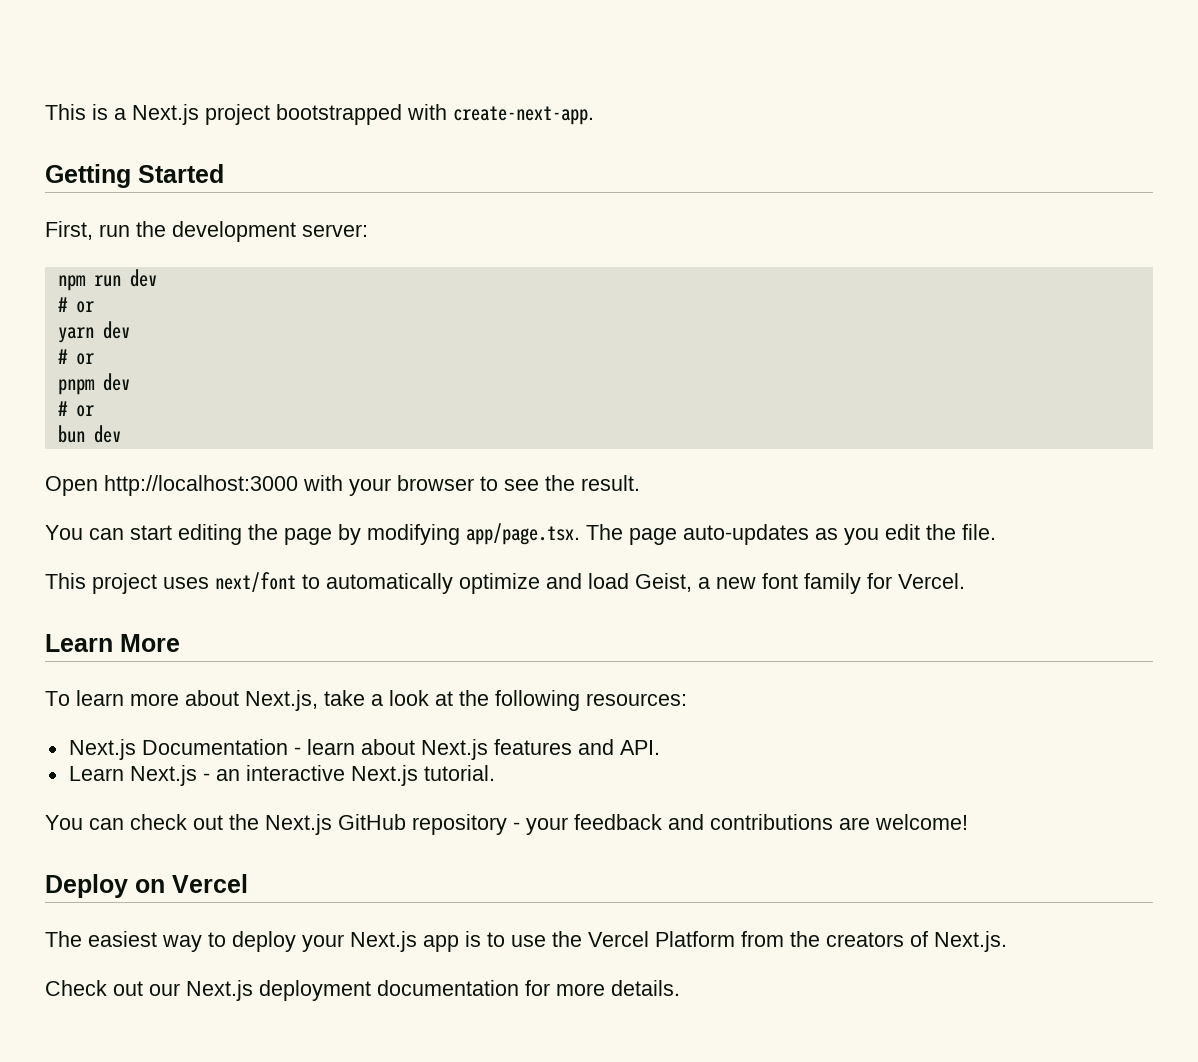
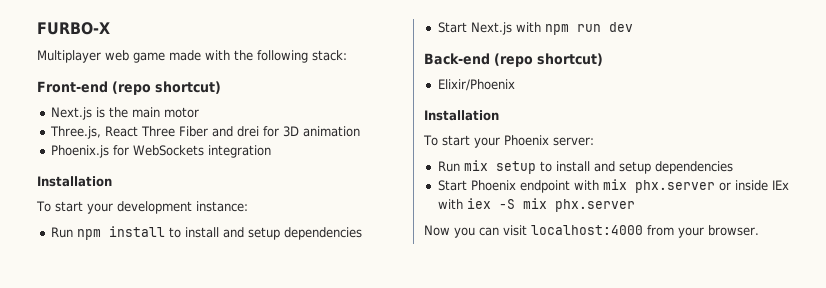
- This is a Next.js project bootstrapped with create-next-app.
- Getting Started
- First, run the development server:
- npm run dev
- # or
- yarn dev
- # or
- pnpm dev
- # or
- bun dev
- Open http://localhost:3000 with your browser to see the result.
- You can start editing the page by modifying app/page.tsx. The page auto-updates as you edit the file.
- This project uses next/font to automatically optimize and load Geist, a new font family for Vercel.
- Learn More
- To learn more about Next.js, take a look at the following resources:
- Next.js Documentation - learn about Next.js features and API.
- Learn Next.js - an interactive Next.js tutorial.
- You can check out the Next.js GitHub repository - your feedback and contributions are welcome!
- Deploy on Vercel
- The easiest way to deploy your Next.js app is to use the Vercel Platform from the creators of Next.js.
- Check out our Next.js deployment documentation for more details.
+ FURBO-X
+ Multiplayer web game made with the following stack:
+ Front-end (repo shortcut)
+ Next.js is the main motor
+ Three.js, React Three Fiber and drei for 3D animation
+ Phoenix.js for WebSockets integration
+ Installation
+ To start your development instance:
+ Run npm install to install and setup dependencies
+ Start Next.js with npm run dev
+ Back-end (repo shortcut)
+ Elixir/Phoenix
+ Installation
+ To start your Phoenix server:
+ Run mix setup to install and setup dependencies
+ Start Phoenix endpoint with mix phx.server or inside IEx with iex -S mix phx.server
+ Now you can visit localhost:4000 from your browser.

